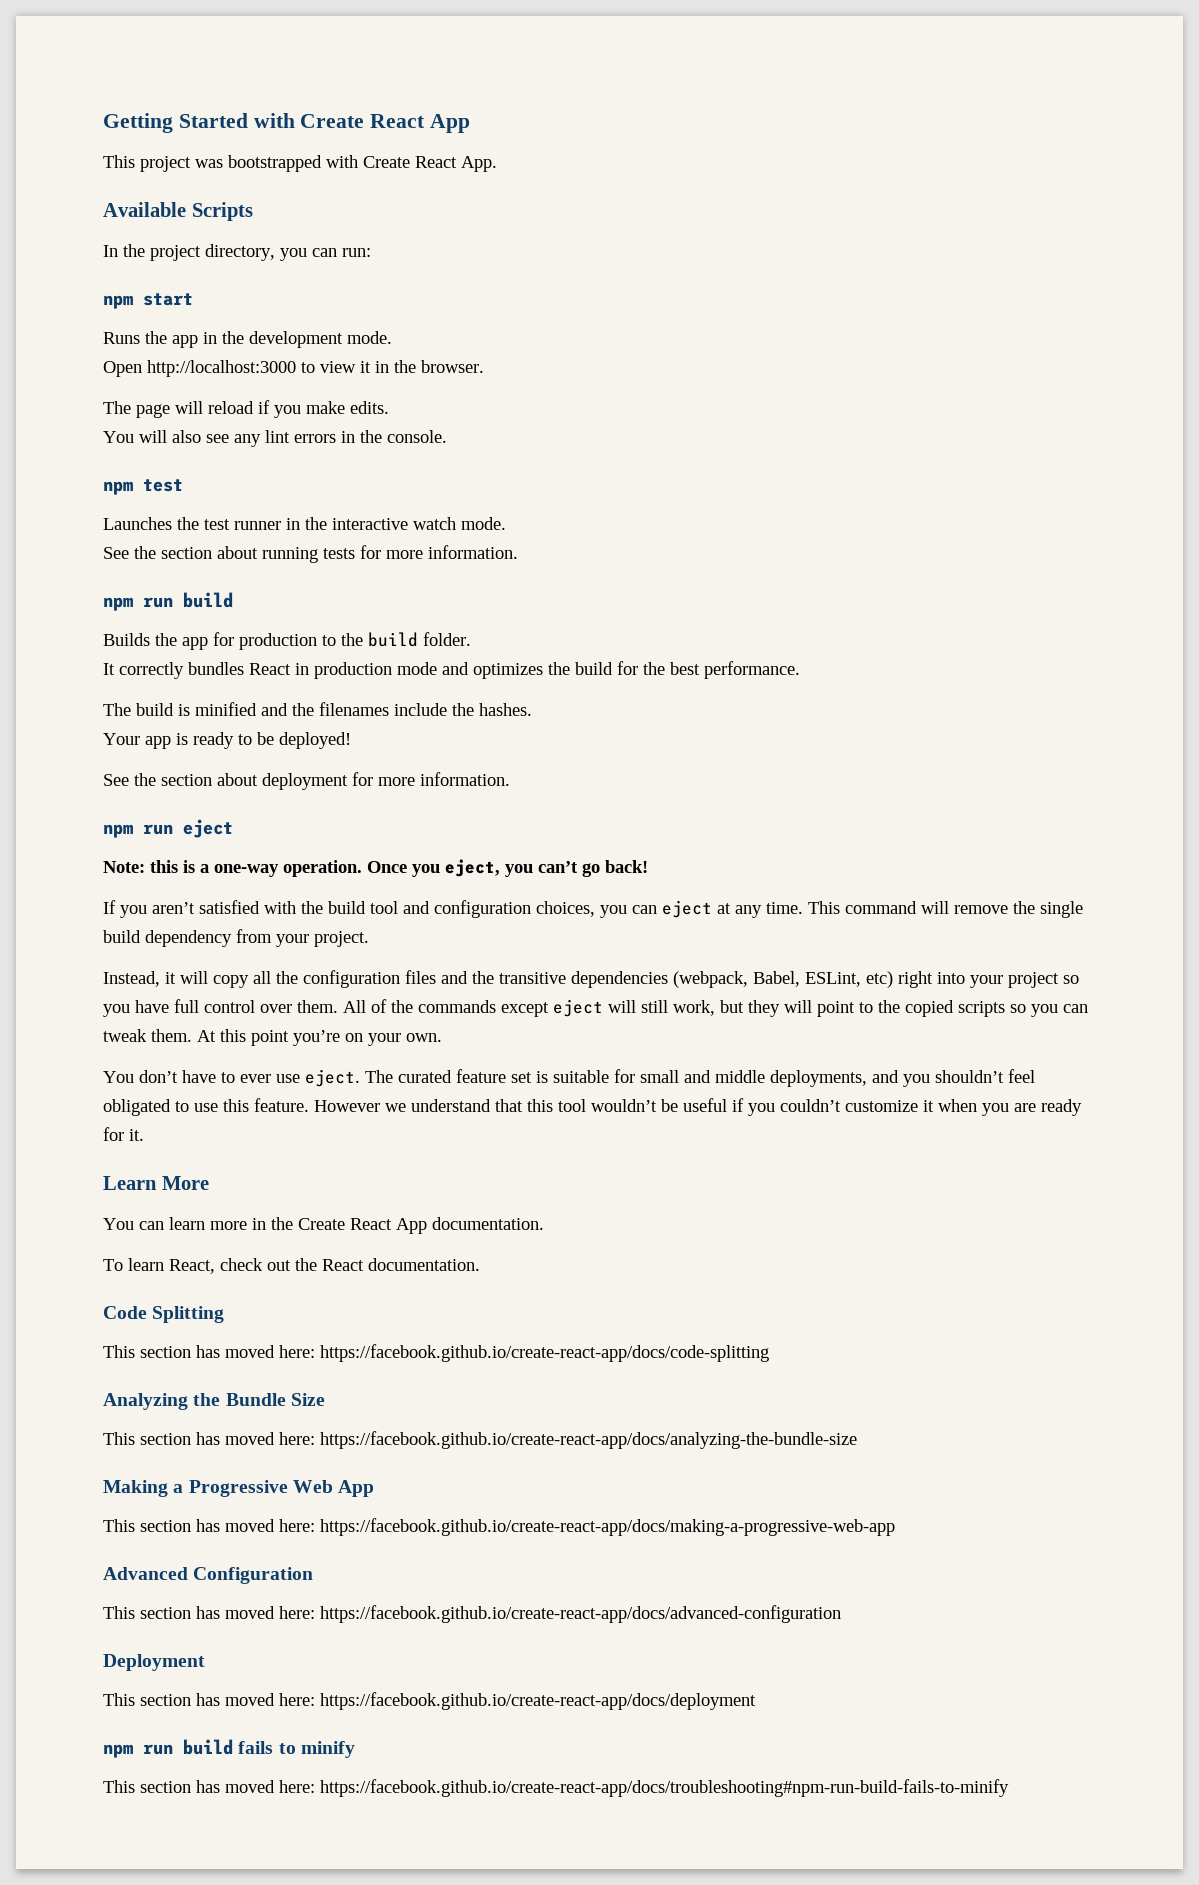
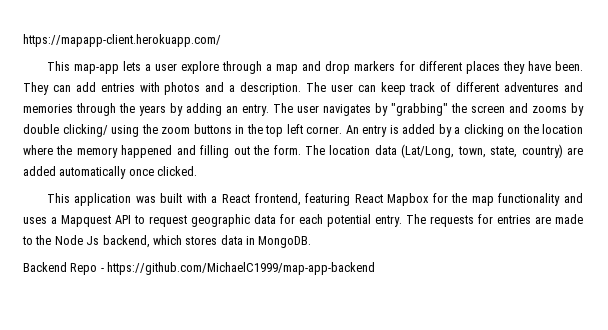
- Getting Started with Create React App
- This project was bootstrapped with Create React App.
- Available Scripts
- In the project directory, you can run:
- npm start
- Runs the app in the development mode.
- Open http://localhost:3000 to view it in the browser.
- The page will reload if you make edits.
- You will also see any lint errors in the console.
- npm test
- Launches the test runner in the interactive watch mode.
- See the section about running tests for more information.
- npm run build
- Builds the app for production to the build folder.
- It correctly bundles React in production mode and optimizes the build for the best performance.
- The build is minified and the filenames include the hashes.
- Your app is ready to be deployed!
- See the section about deployment for more information.
- npm run eject
- Note: this is a one-way operation. Once you eject, you can’t go back!
- If you aren’t satisfied with the build tool and configuration choices, you can eject at any time. This command will remove the single build dependency from your project.
- Instead, it will copy all the configuration files and the transitive dependencies (webpack, Babel, ESLint, etc) right into your project so you have full control over them. All of the commands except eject will still work, but they will point to the copied scripts so you can tweak them. At this point you’re on your own.
- You don’t have to ever use eject. The curated feature set is suitable for small and middle deployments, and you shouldn’t feel obligated to use this feature. However we understand that this tool wouldn’t be useful if you couldn’t customize it when you are ready for it.
- Learn More
- You can learn more in the Create React App documentation.
- To learn React, check out the React documentation.
- Code Splitting
- This section has moved here: https://facebook.github.io/create-react-app/docs/code-splitting
- Analyzing the Bundle Size
- This section has moved here: https://facebook.github.io/create-react-app/docs/analyzing-the-bundle-size
- Making a Progressive Web App
- This section has moved here: https://facebook.github.io/create-react-app/docs/making-a-progressive-web-app
- Advanced Configuration
- This section has moved here: https://facebook.github.io/create-react-app/docs/advanced-configuration
- Deployment
- This section has moved here: https://facebook.github.io/create-react-app/docs/deployment
- npm run build fails to minify
- This section has moved here: https://facebook.github.io/create-react-app/docs/troubleshooting#npm-run-build-fails-to-minify
+ https://mapapp-client.herokuapp.com/
+ This map-app lets a user explore through a map and drop markers for different places they have been. They can add entries with photos and a description. The user can keep track of different adventures and memories through the years by adding an entry. The user navigates by "grabbing" the screen and zooms by double clicking/ using the zoom buttons in the top left corner. An entry is added by a clicking on the location where the memory happened and filling out the form. The location data (Lat/Long, town, state, country) are added automatically once clicked.
+ This application was built with a React frontend, featuring React Mapbox for the map functionality and uses a Mapquest API to request geographic data for each potential entry. The requests for entries are made to the Node Js backend, which stores data in MongoDB.
+ Backend Repo - https://github.com/MichaelC1999/map-app-backend

